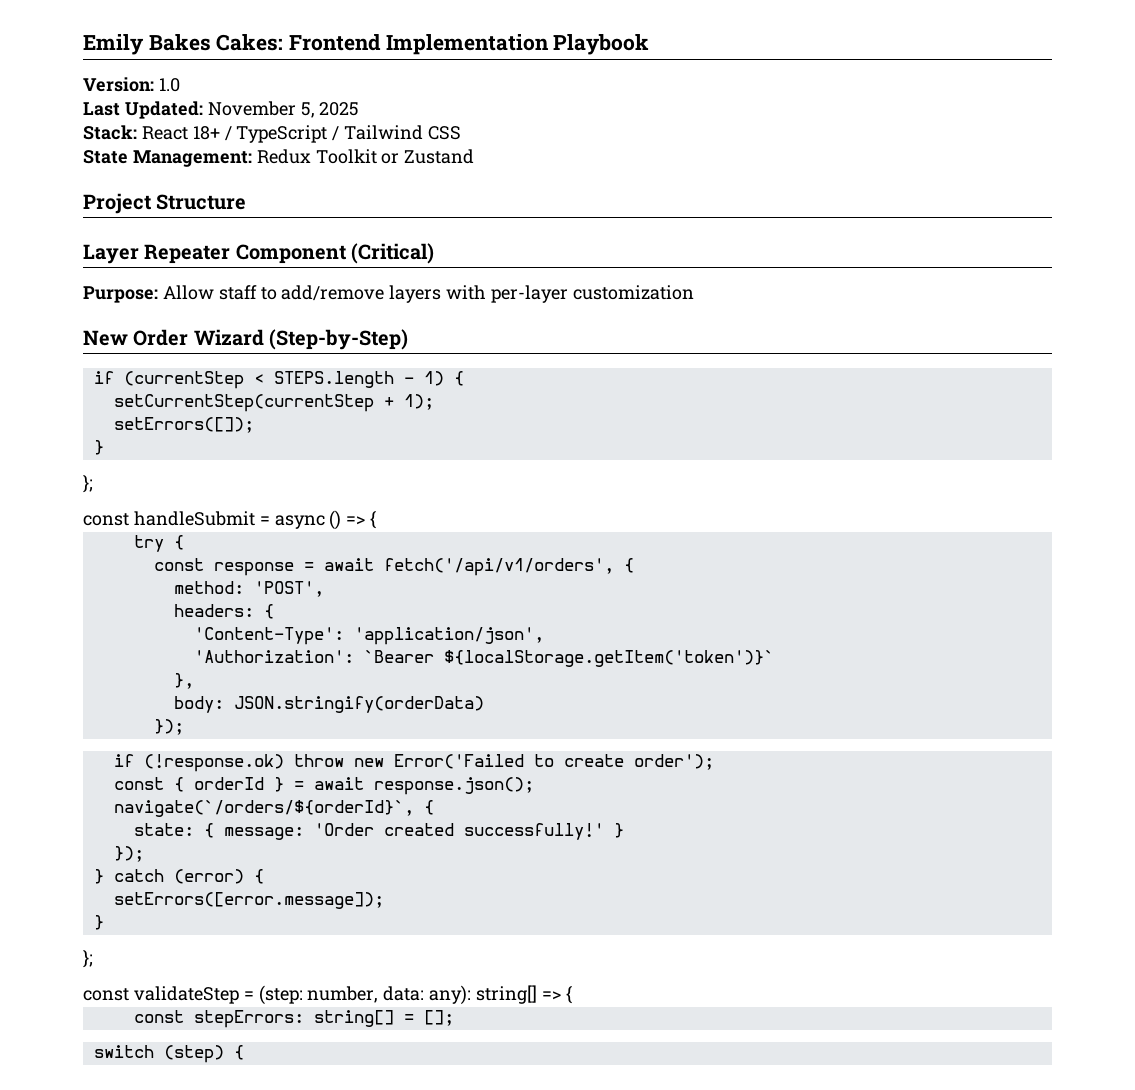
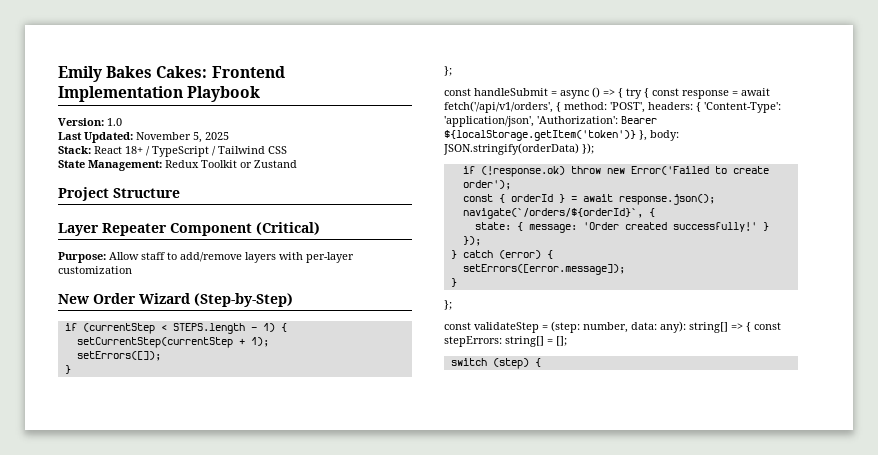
- const handleSubmit = async () => {
- try {
- const response = await fetch('/api/v1/orders', {
- method: 'POST',
- headers: {
- 'Content-Type': 'application/json',
- 'Authorization': `Bearer ${localStorage.getItem('token')}`
- },
- body: JSON.stringify(orderData)
- });
+ const handleSubmit = async () => { try { const response = await fetch('/api/v1/orders', { method: 'POST', headers: { 'Content-Type': 'application/json', 'Authorization': Bearer ${localStorage.getItem('token')} }, body: JSON.stringify(orderData) });
- const validateStep = (step: number, data: any): string[] => {
- const stepErrors: string[] = [];
+ const validateStep = (step: number, data: any): string[] => { const stepErrors: string[] = [];

